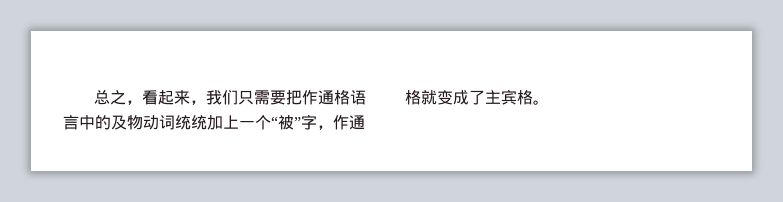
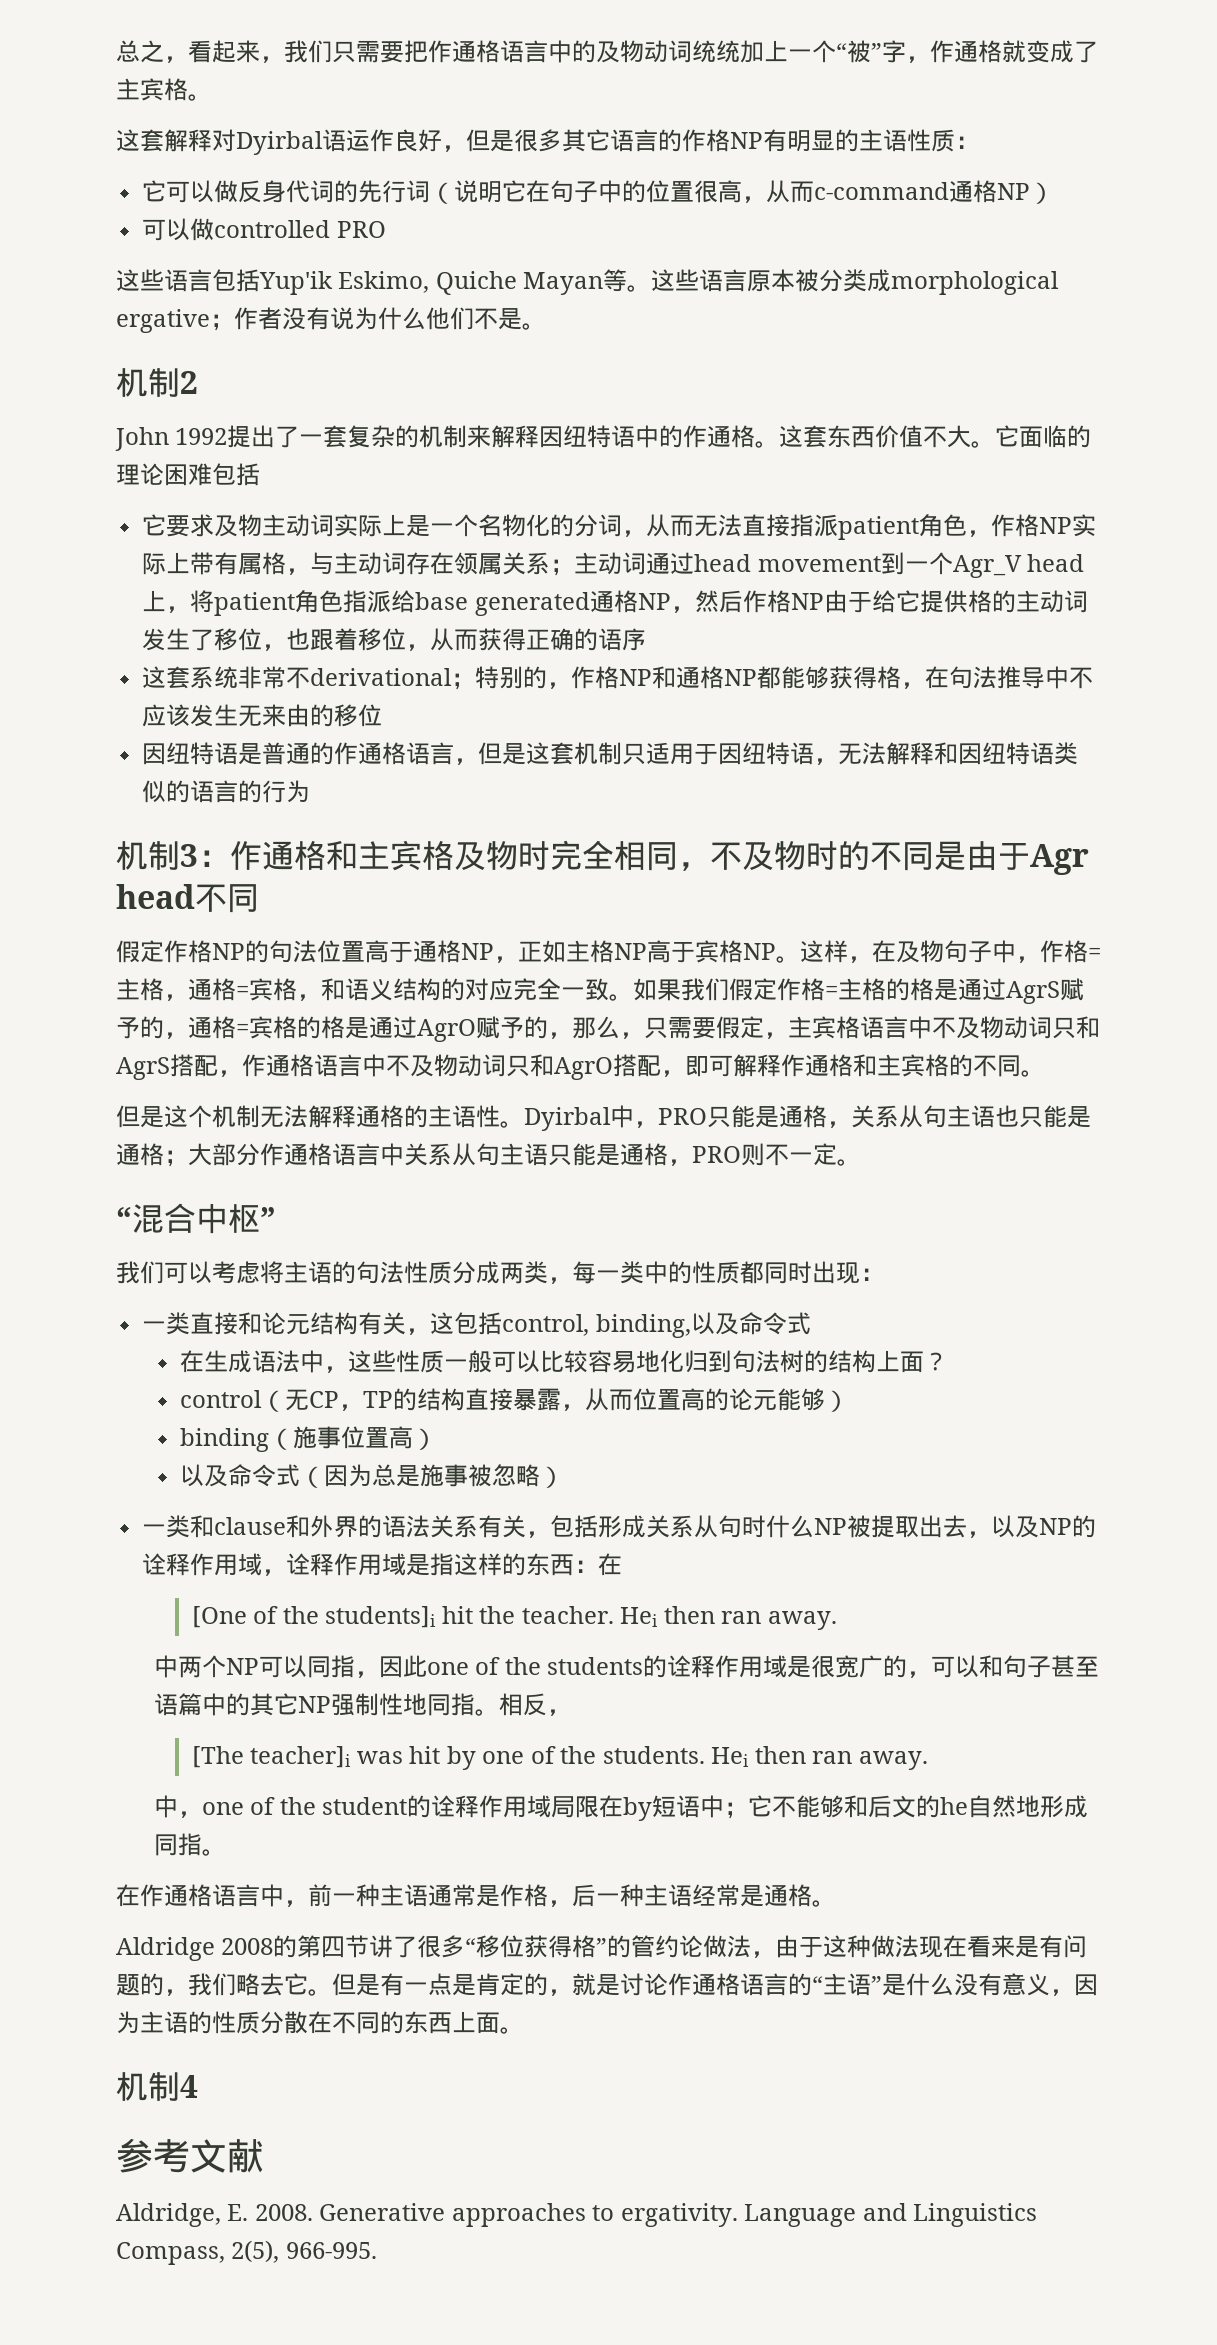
+ 这套解释对Dyirbal语运作良好，但是很多其它语言的作格NP有明显的主语性质：
+ 它可以做反身代词的先行词（说明它在句子中的位置很高，从而c-command通格NP）
+ 可以做controlled PRO
+ 这些语言包括Yup'ik Eskimo, Quiche Mayan等。这些语言原本被分类成morphological ergative；作者没有说为什么他们不是。
+ 机制2
+ John 1992提出了一套复杂的机制来解释因纽特语中的作通格。这套东西价值不大。它面临的理论困难包括
+ 它要求及物主动词实际上是一个名物化的分词，从而无法直接指派patient角色，作格NP实际上带有属格，与主动词存在领属关系；主动词通过head movement到一个Agr_V head上，将patient角色指派给base generated通格NP，然后作格NP由于给它提供格的主动词发生了移位，也跟着移位，从而获得正确的语序
+ 这套系统非常不derivational；特别的，作格NP和通格NP都能够获得格，在句法推导中不应该发生无来由的移位
+ 因纽特语是普通的作通格语言，但是这套机制只适用于因纽特语，无法解释和因纽特语类似的语言的行为
+ 机制3：作通格和主宾格及物时完全相同，不及物时的不同是由于Agr head不同
+ 假定作格NP的句法位置高于通格NP，正如主格NP高于宾格NP。这样，在及物句子中，作格=主格，通格=宾格，和语义结构的对应完全一致。如果我们假定作格=主格的格是通过AgrS赋予的，通格=宾格的格是通过AgrO赋予的，那么，只需要假定，主宾格语言中不及物动词只和AgrS搭配，作通格语言中不及物动词只和AgrO搭配，即可解释作通格和主宾格的不同。
+ 但是这个机制无法解释通格的主语性。Dyirbal中，PRO只能是通格，关系从句主语也只能是通格；大部分作通格语言中关系从句主语只能是通格，PRO则不一定。
+ “混合中枢”
+ 我们可以考虑将主语的句法性质分成两类，每一类中的性质都同时出现：
+ 一类直接和论元结构有关，这包括control, binding,以及命令式
+ 在生成语法中，这些性质一般可以比较容易地化归到句法树的结构上面？
+ control（无CP，TP的结构直接暴露，从而位置高的论元能够）
+ binding（施事位置高）
+ 以及命令式（因为总是施事被忽略）
+ 一类和clause和外界的语法关系有关，包括形成关系从句时什么NP被提取出去，以及NP的诠释作用域，诠释作用域是指这样的东西：在
+ [One of the students]i hit the teacher. Hei then ran away.
+ 中两个NP可以同指，因此one of the students的诠释作用域是很宽广的，可以和句子甚至语篇中的其它NP强制性地同指。相反，
+ [The teacher]i was hit by one of the students. Hei then ran away.
+ 中，one of the student的诠释作用域局限在by短语中；它不能够和后文的he自然地形成同指。
+ 在作通格语言中，前一种主语通常是作格，后一种主语经常是通格。
+ Aldridge 2008的第四节讲了很多“移位获得格”的管约论做法，由于这种做法现在看来是有问题的，我们略去它。但是有一点是肯定的，就是讨论作通格语言的“主语”是什么没有意义，因为主语的性质分散在不同的东西上面。
+ 机制4
+ 参考文献
+ Aldridge, E. 2008. Generative approaches to ergativity. Language and Linguistics Compass, 2(5), 966-995.

